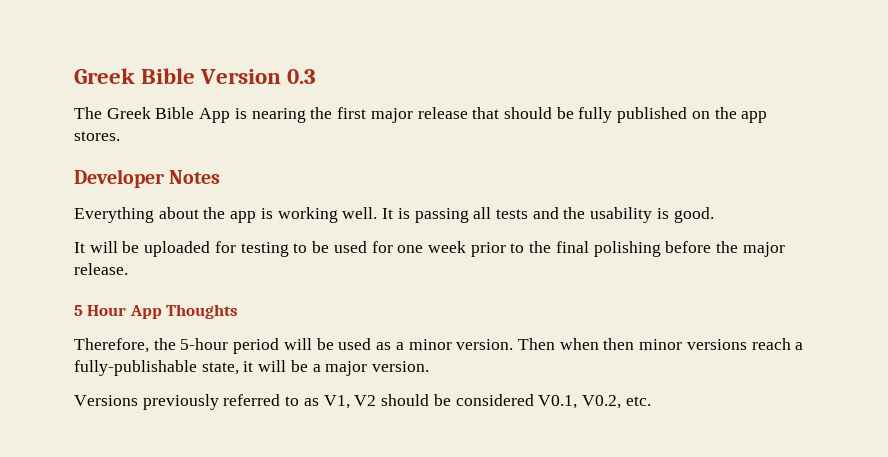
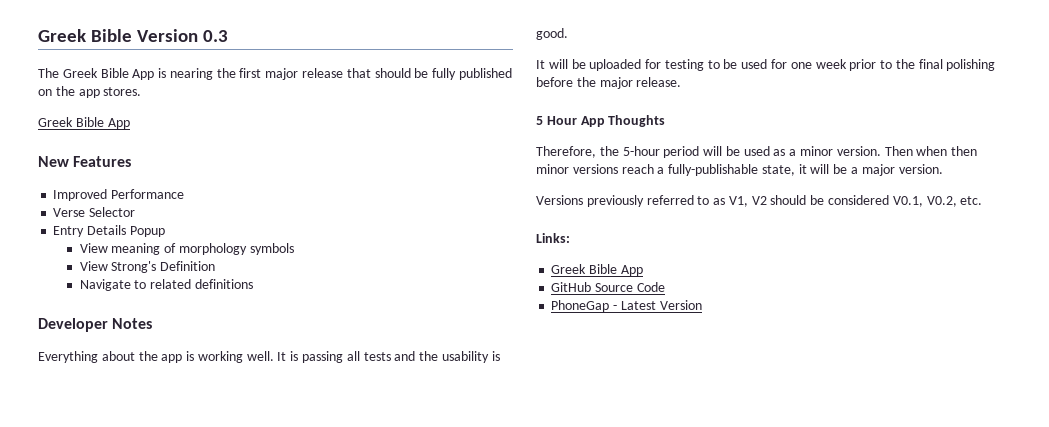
  The Greek Bible App is nearing the first major release that should be fully published on the app stores.
+ Greek Bible App
+ New Features
+ Improved Performance
+ Verse Selector
+ Entry Details Popup
+ View meaning of morphology symbols
+ View Strong's Definition
+ Navigate to related definitions
+ Links:
+ Greek Bible App
+ GitHub Source Code
+ PhoneGap - Latest Version

